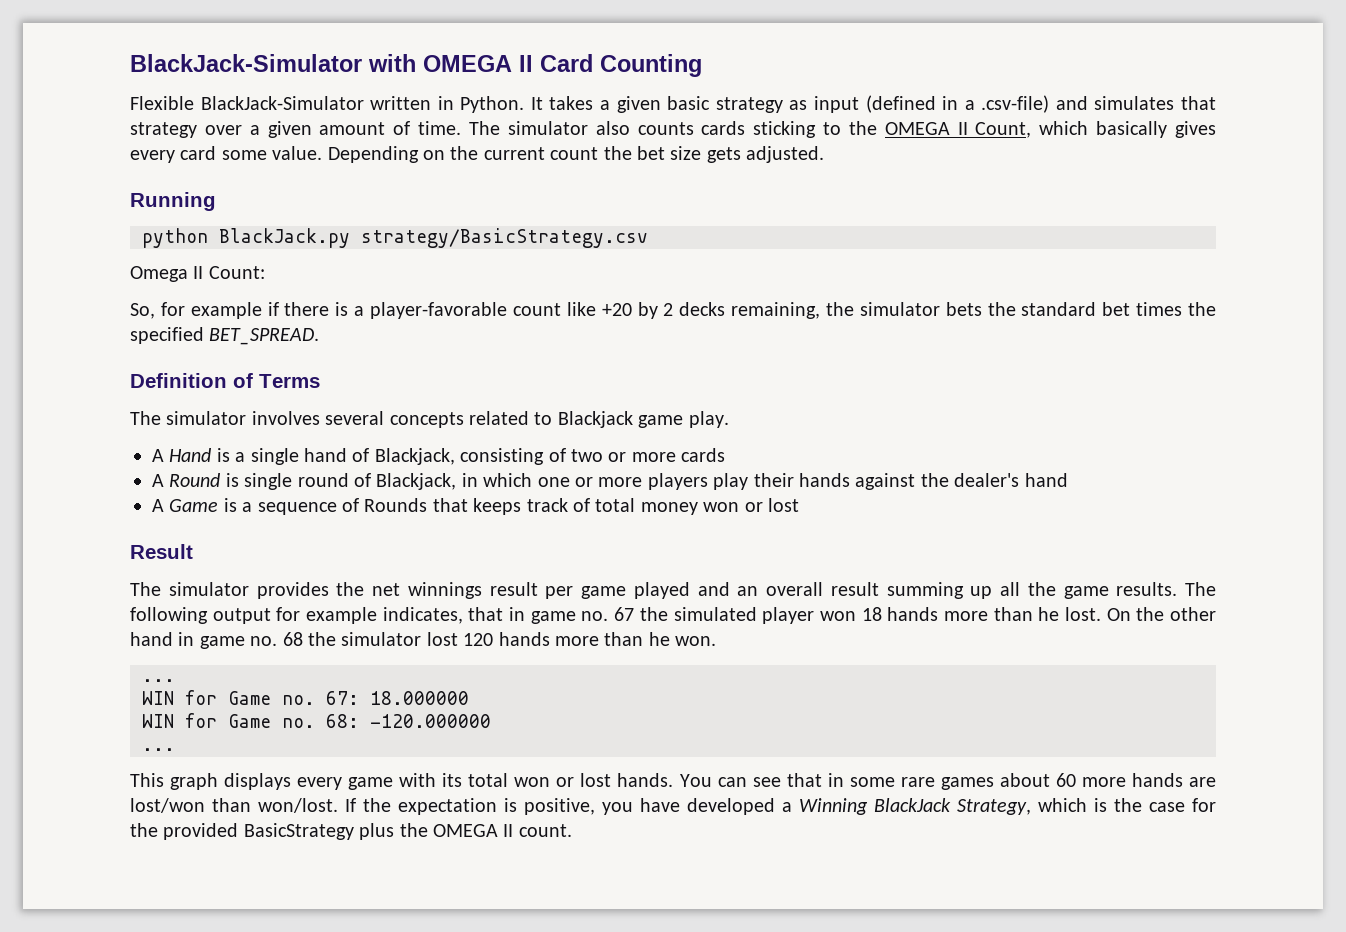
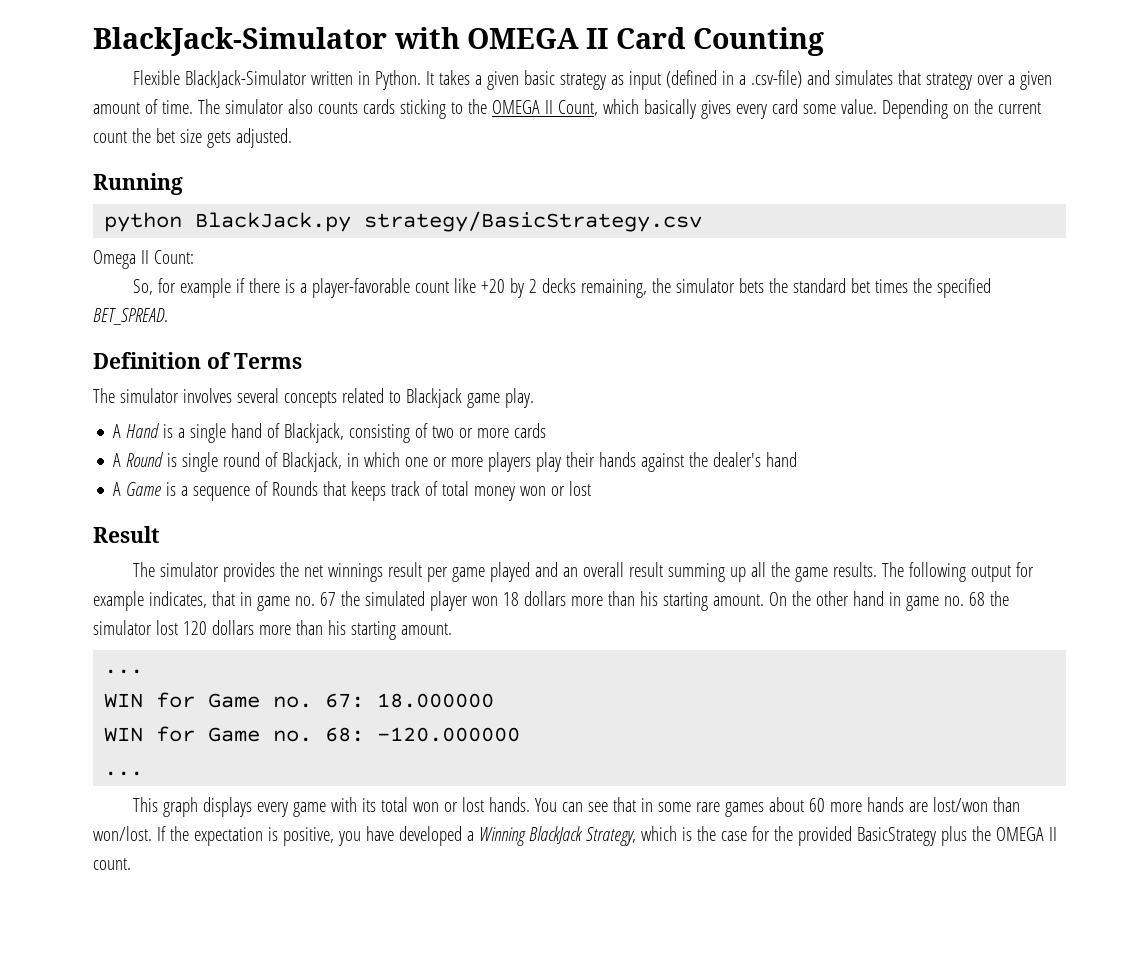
- The following output for example indicates, that in game no. 67 the simulated player won 18 hands more than he lost.
+ The following output for example indicates, that in game no. 67 the simulated player won 18 dollars more than his starting amount.
- On the other hand in game no. 68 the simulator lost 120 hands more than he won.
+ On the other hand in game no. 68 the simulator lost 120 dollars more than his starting amount.

